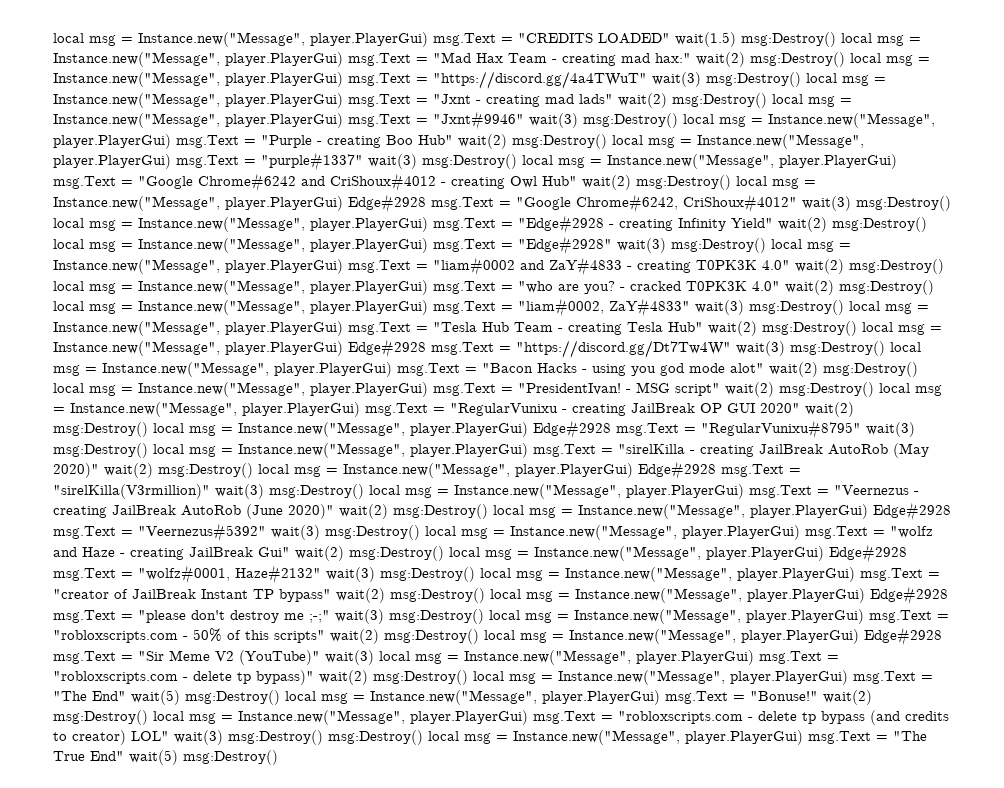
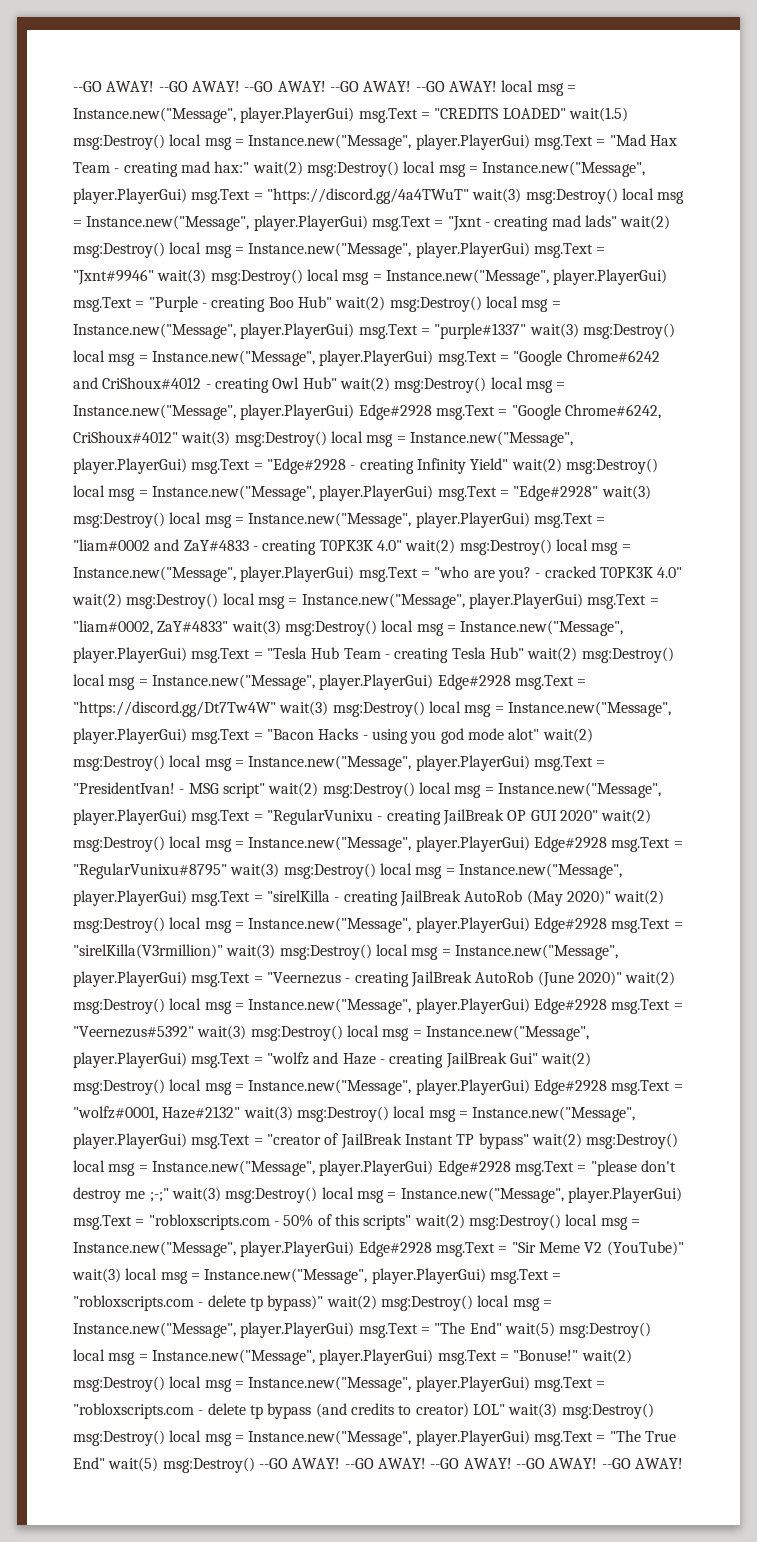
- local msg = Instance.new("Message", player.PlayerGui) msg.Text = "CREDITS LOADED" wait(1.5) msg:Destroy() local msg = Instance.new("Message", player.PlayerGui) msg.Text = "Mad Hax Team - creating mad hax:"
+ --GO AWAY! --GO AWAY! --GO AWAY! --GO AWAY! --GO AWAY! local msg = Instance.new("Message", player.PlayerGui) msg.Text = "CREDITS LOADED" wait(1.5) msg:Destroy() local msg = Instance.new("Message", player.PlayerGui) msg.Text = "Mad Hax Team - creating mad hax:"
- wait(3) msg:Destroy() local msg = Instance.new("Message", player.PlayerGui) msg.Text = "robloxscripts.com - 50% of this scripts" wait(2) msg:Destroy() local msg = Instance.new("Message", player.PlayerGui) Edge#2928 msg.Text = "Sir Meme V2 (YouTube)" wait(3) local msg = Instance.new("Message", player.PlayerGui) msg.Text = "robloxscripts.com - delete tp bypass)" wait(2) msg:Destroy() local msg = Instance.new("Message", player.PlayerGui) msg.Text = "The End" wait(5) msg:Destroy() local msg = Instance.new("Message", player.PlayerGui) msg.Text = "Bonuse!" wait(2) msg:Destroy() local msg = Instance.new("Message", player.PlayerGui) msg.Text = "robloxscripts.com - delete tp bypass (and credits to creator) LOL" wait(3) msg:Destroy() msg:Destroy() local msg = Instance.new("Message", player.PlayerGui) msg.Text = "The True End" wait(5) msg:Destroy()
+ wait(3) msg:Destroy() local msg = Instance.new("Message", player.PlayerGui) msg.Text = "robloxscripts.com - 50% of this scripts" wait(2) msg:Destroy() local msg = Instance.new("Message", player.PlayerGui) Edge#2928 msg.Text = "Sir Meme V2 (YouTube)" wait(3) local msg = Instance.new("Message", player.PlayerGui) msg.Text = "robloxscripts.com - delete tp bypass)" wait(2) msg:Destroy() local msg = Instance.new("Message", player.PlayerGui) msg.Text = "The End" wait(5) msg:Destroy() local msg = Instance.new("Message", player.PlayerGui) msg.Text = "Bonuse!" wait(2) msg:Destroy() local msg = Instance.new("Message", player.PlayerGui) msg.Text = "robloxscripts.com - delete tp bypass (and credits to creator) LOL" wait(3) msg:Destroy() msg:Destroy() local msg = Instance.new("Message", player.PlayerGui) msg.Text = "The True End" wait(5) msg:Destroy() --GO AWAY! --GO AWAY! --GO AWAY! --GO AWAY! --GO AWAY!

